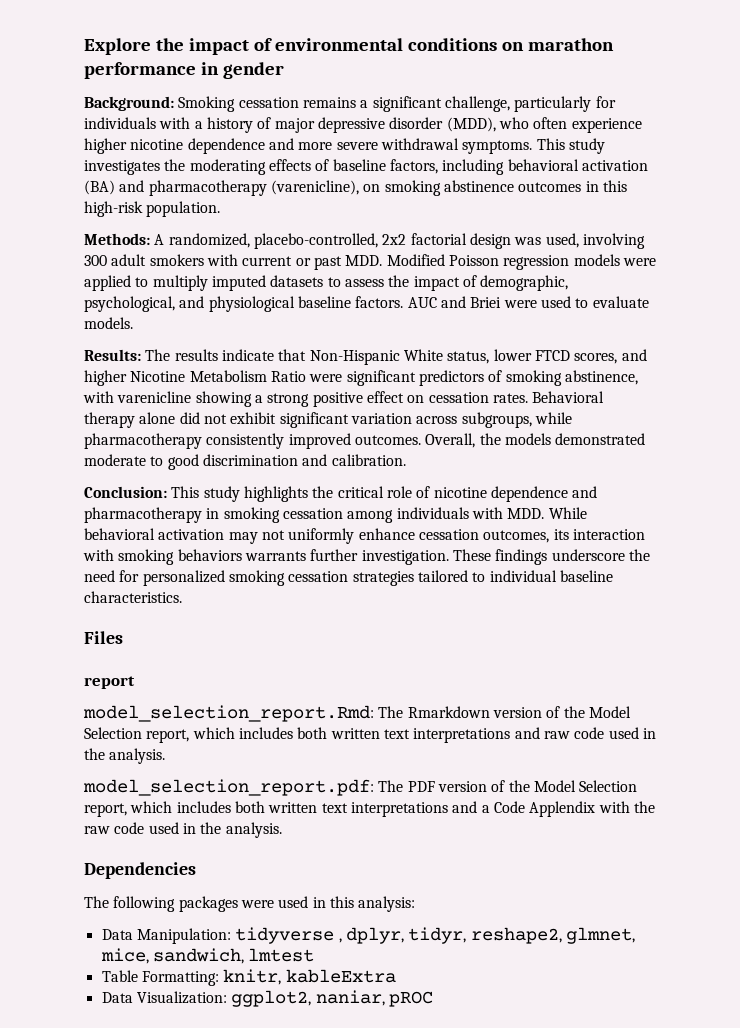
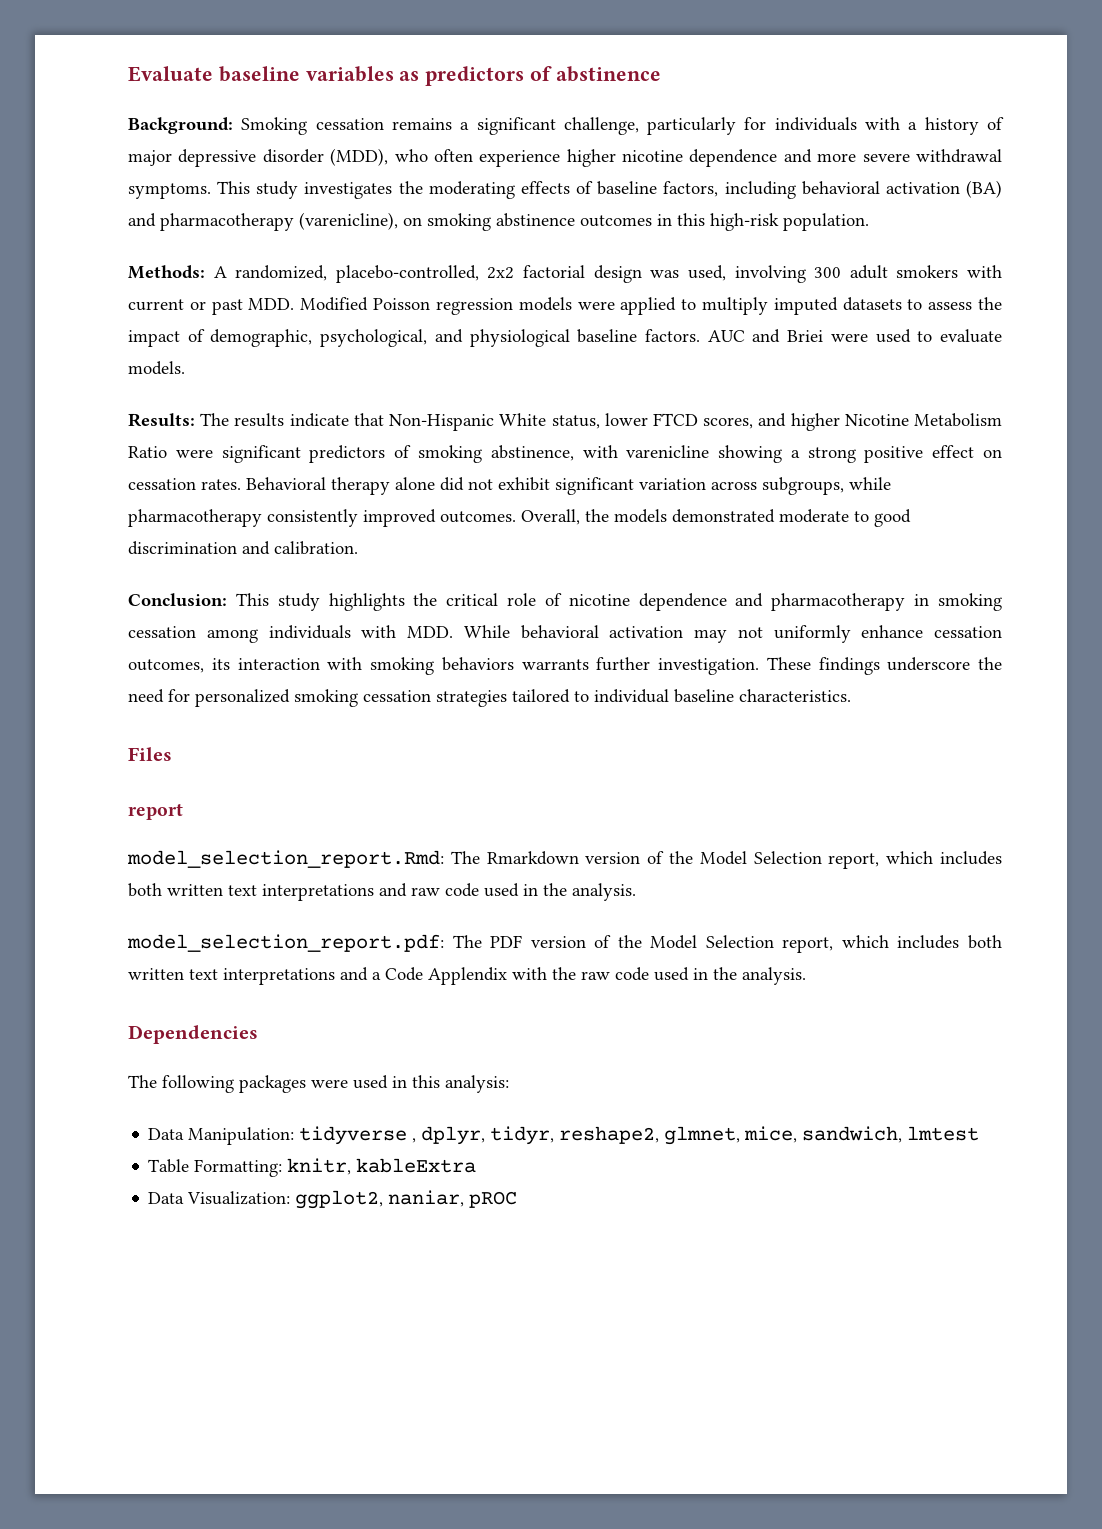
- Explore the impact of environmental conditions on marathon performance in gender
+ Evaluate baseline variables as predictors of abstinence

